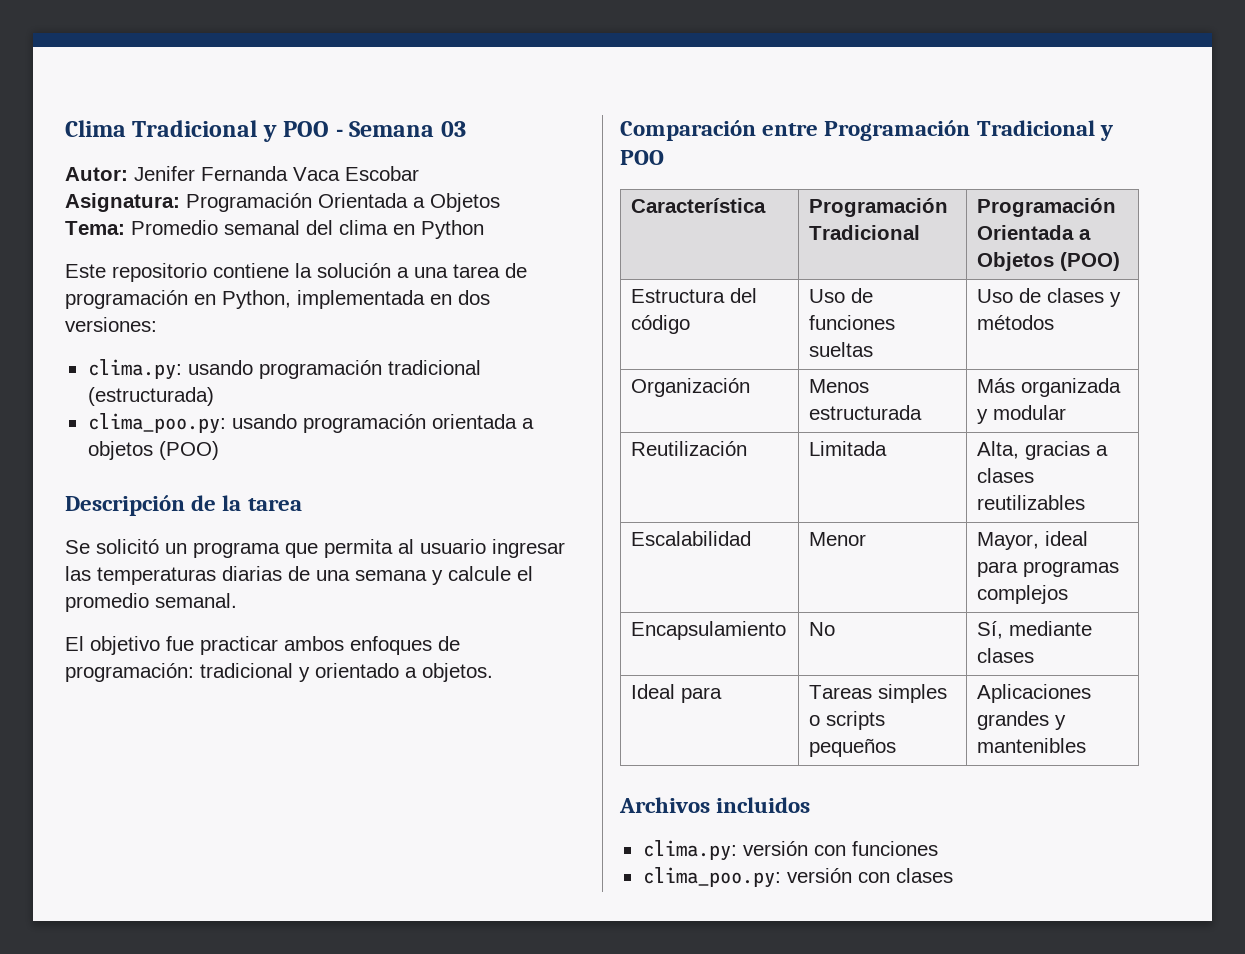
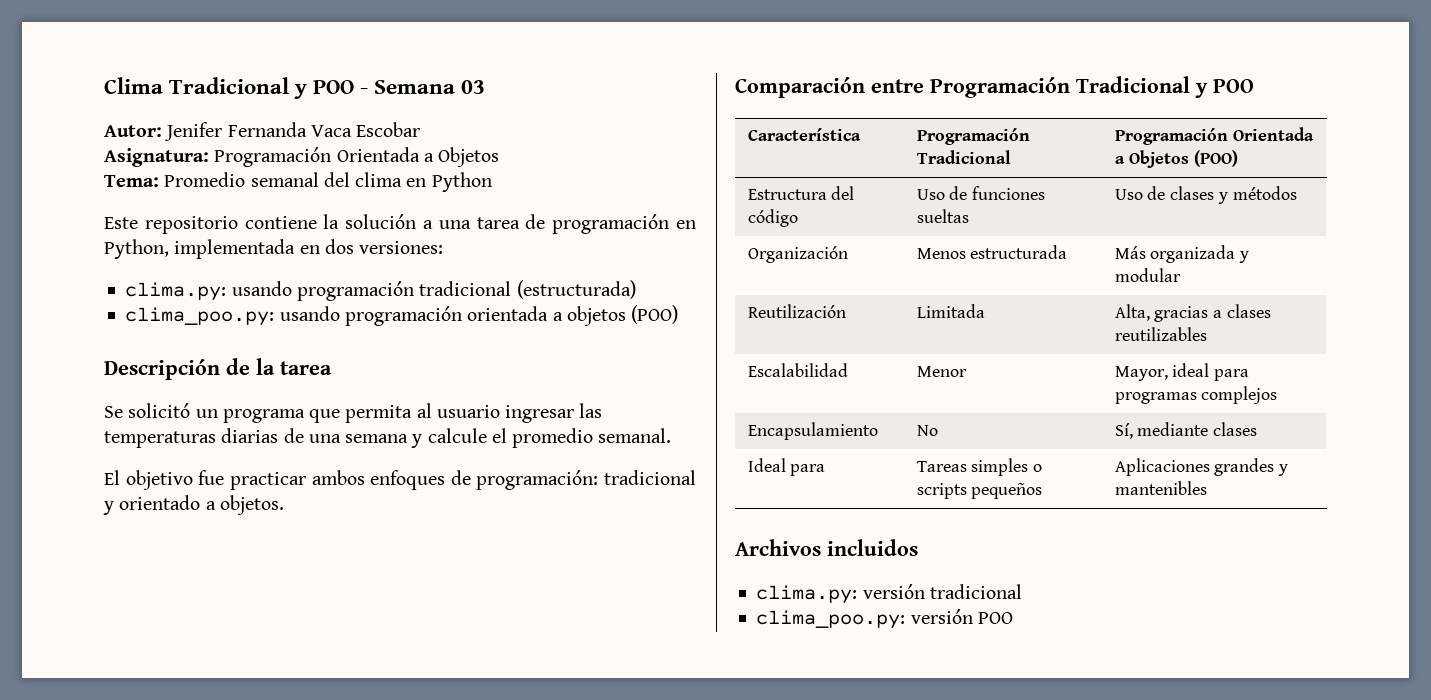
- clima.py: versión con funciones
+ clima.py: versión tradicional
- clima_poo.py: versión con clases
+ clima_poo.py: versión POO

